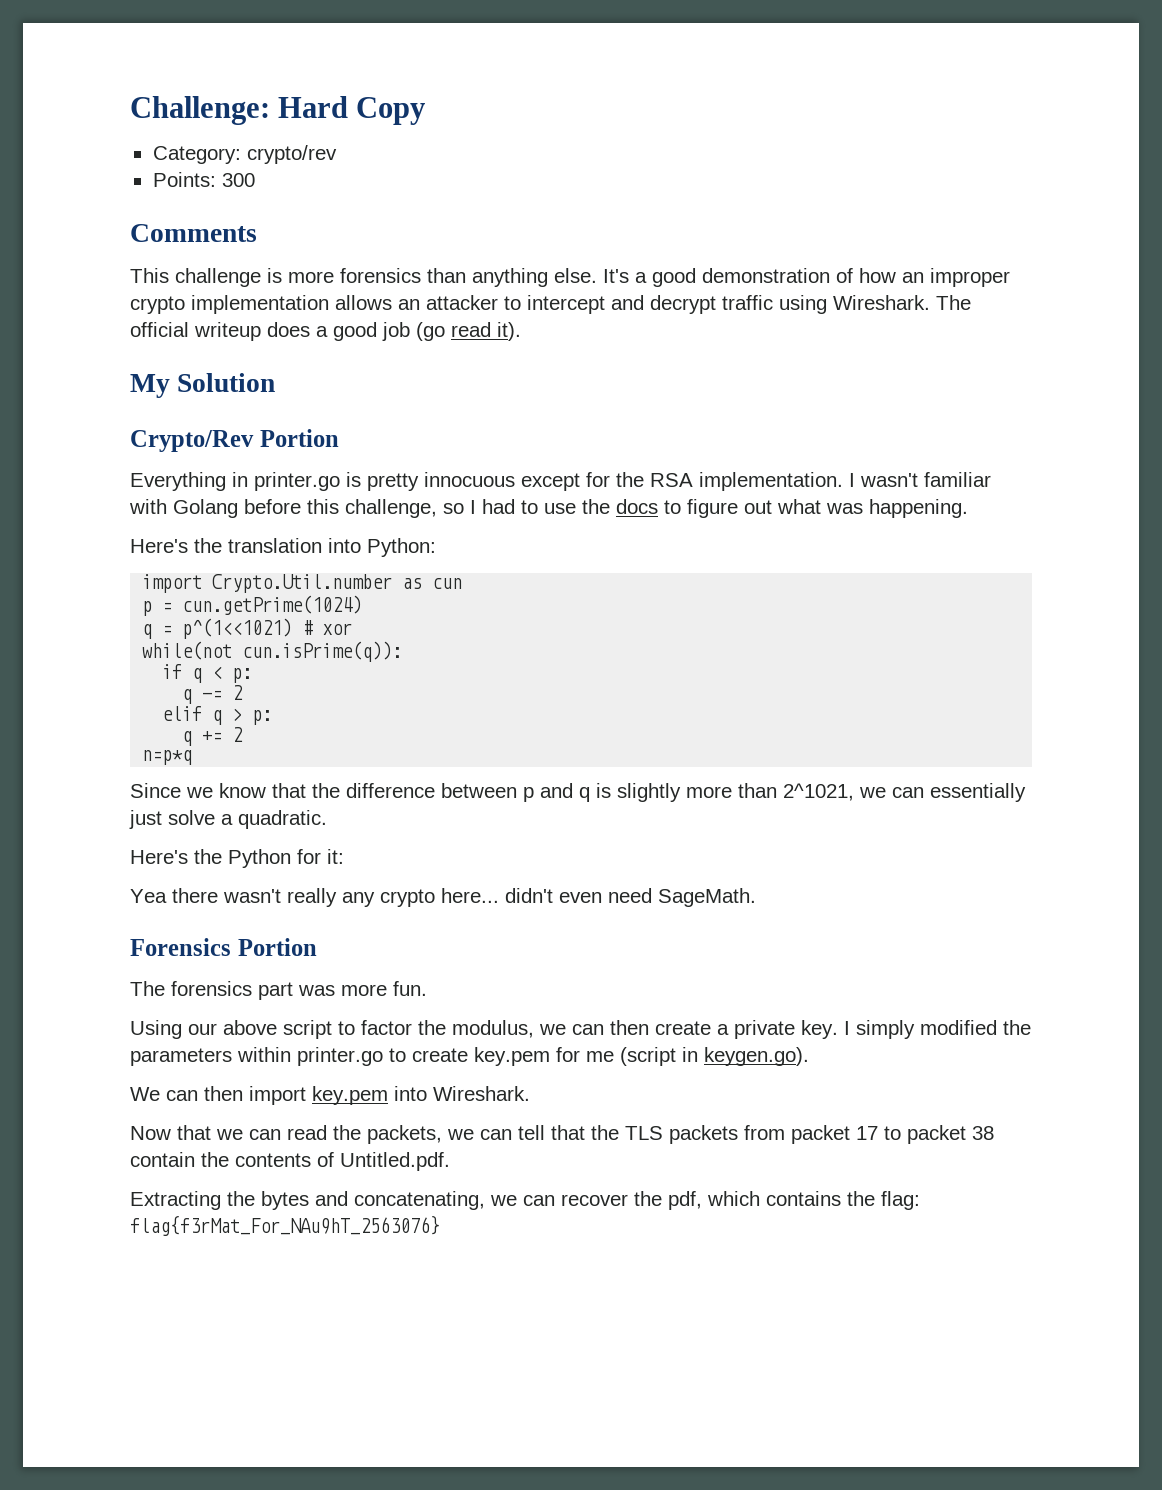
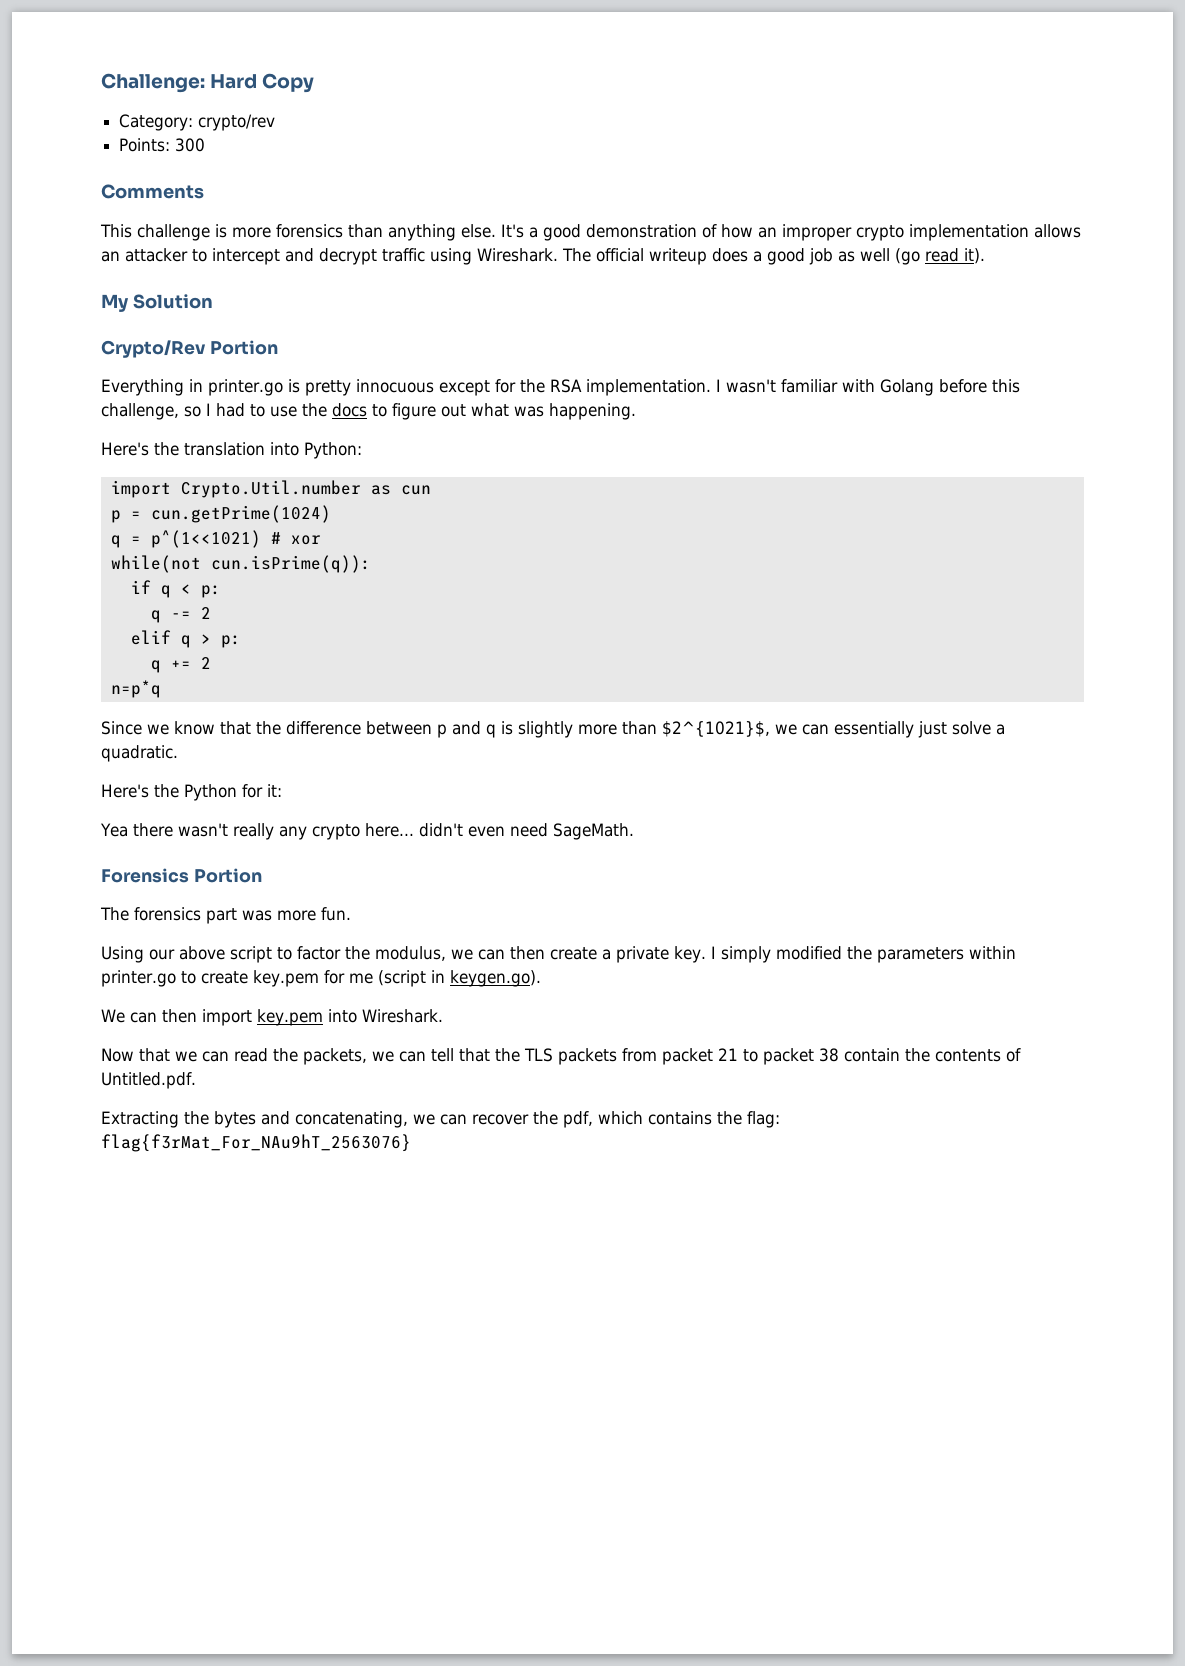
- The official writeup does a good job (go read it).
+ The official writeup does a good job as well (go read it).
- Since we know that the difference between p and q is slightly more than 2^1021, we can essentially just solve a quadratic.
+ Since we know that the difference between p and q is slightly more than $2^{1021}$, we can essentially just solve a quadratic.
- Now that we can read the packets, we can tell that the TLS packets from packet 17 to packet 38 contain the contents of Untitled.pdf.
+ Now that we can read the packets, we can tell that the TLS packets from packet 21 to packet 38 contain the contents of Untitled.pdf.

